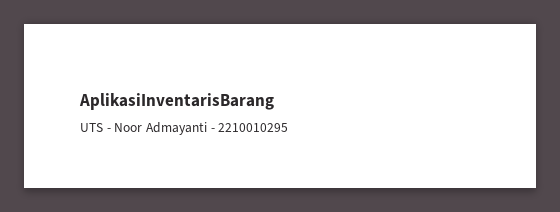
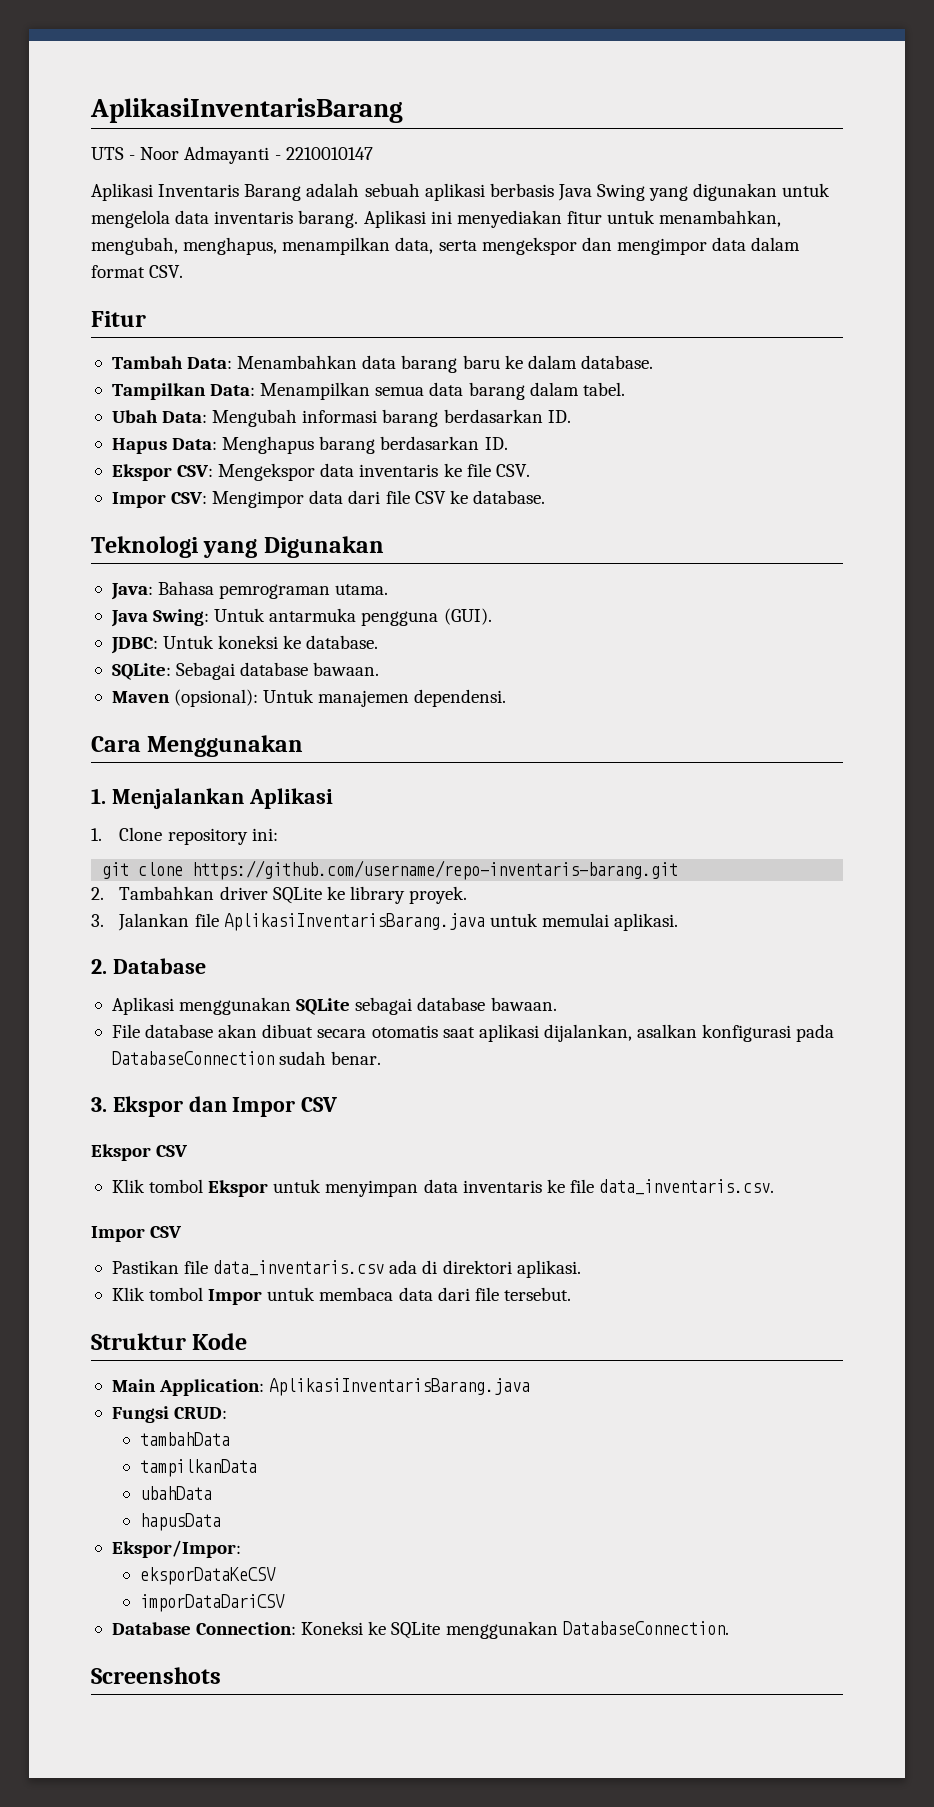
- UTS - Noor Admayanti - 2210010295
+ UTS - Noor Admayanti - 2210010147
+ Aplikasi Inventaris Barang adalah sebuah aplikasi berbasis Java Swing yang digunakan untuk mengelola data inventaris barang. Aplikasi ini menyediakan fitur untuk menambahkan, mengubah, menghapus, menampilkan data, serta mengekspor dan mengimpor data dalam format CSV.
+ Fitur
+ Tambah Data: Menambahkan data barang baru ke dalam database.
+ Tampilkan Data: Menampilkan semua data barang dalam tabel.
+ Ubah Data: Mengubah informasi barang berdasarkan ID.
+ Hapus Data: Menghapus barang berdasarkan ID.
+ Ekspor CSV: Mengekspor data inventaris ke file CSV.
+ Impor CSV: Mengimpor data dari file CSV ke database.
+ Teknologi yang Digunakan
+ Java: Bahasa pemrograman utama.
+ Java Swing: Untuk antarmuka pengguna (GUI).
+ JDBC: Untuk koneksi ke database.
+ SQLite: Sebagai database bawaan.
+ Maven (opsional): Untuk manajemen dependensi.
+ Cara Menggunakan
+ 1. Menjalankan Aplikasi
+ 1. Clone repository ini:
+ git clone https://github.com/username/repo-inventaris-barang.git
+ 2. Tambahkan driver SQLite ke library proyek.
+ 3. Jalankan file AplikasiInventarisBarang.java untuk memulai aplikasi.
+ 2. Database
+ Aplikasi menggunakan SQLite sebagai database bawaan.
+ File database akan dibuat secara otomatis saat aplikasi dijalankan, asalkan konfigurasi pada DatabaseConnection sudah benar.
+ 3. Ekspor dan Impor CSV
+ Ekspor CSV
+ Klik tombol Ekspor untuk menyimpan data inventaris ke file data_inventaris.csv.
+ Impor CSV
+ Pastikan file data_inventaris.csv ada di direktori aplikasi.
+ Klik tombol Impor untuk membaca data dari file tersebut.
+ Struktur Kode
+ Main Application: AplikasiInventarisBarang.java
+ Fungsi CRUD:
+ tambahData
+ tampilkanData
+ ubahData
+ hapusData
+ Ekspor/Impor:
+ eksporDataKeCSV
+ imporDataDariCSV
+ Database Connection: Koneksi ke SQLite menggunakan DatabaseConnection.
+ Screenshots

